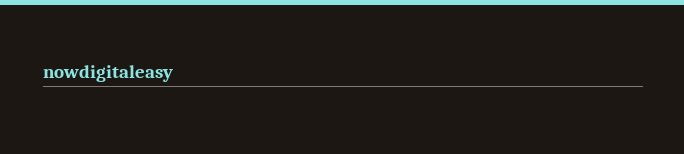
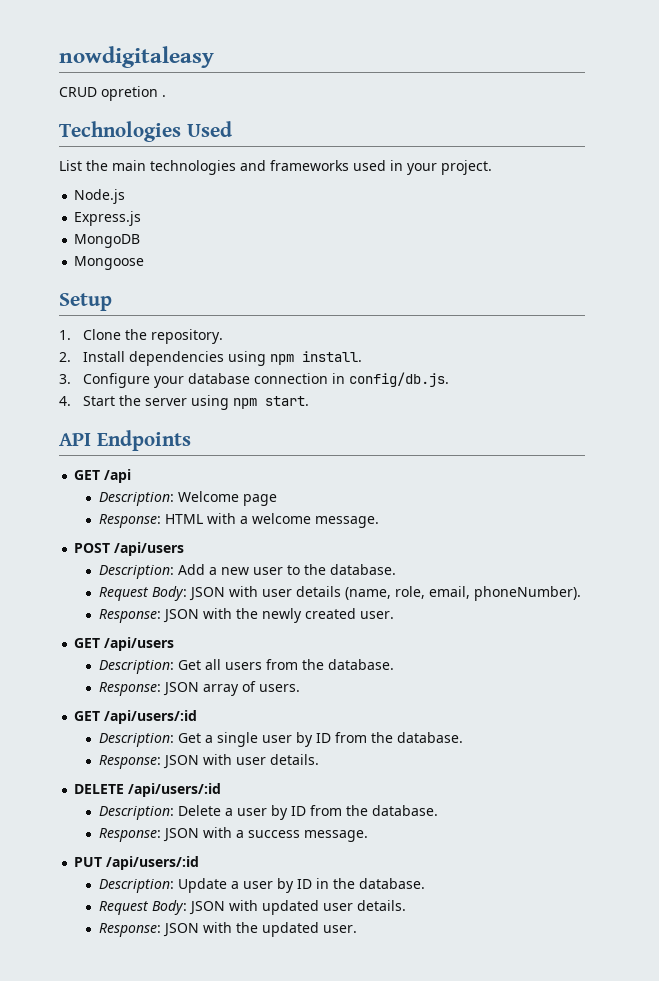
+ CRUD opretion .
+ Technologies Used
+ List the main technologies and frameworks used in your project.
+ Node.js
+ Express.js
+ MongoDB
+ Mongoose
+ Setup
+ 1. Clone the repository.
+ 2. Install dependencies using npm install.
+ 3. Configure your database connection in config/db.js.
+ 4. Start the server using npm start.
+ API Endpoints
+ GET /api
+ Description: Welcome page
+ Response: HTML with a welcome message.
+ POST /api/users
+ Description: Add a new user to the database.
+ Request Body: JSON with user details (name, role, email, phoneNumber).
+ Response: JSON with the newly created user.
+ GET /api/users
+ Description: Get all users from the database.
+ Response: JSON array of users.
+ GET /api/users/:id
+ Description: Get a single user by ID from the database.
+ Response: JSON with user details.
+ DELETE /api/users/:id
+ Description: Delete a user by ID from the database.
+ Response: JSON with a success message.
+ PUT /api/users/:id
+ Description: Update a user by ID in the database.
+ Request Body: JSON with updated user details.
+ Response: JSON with the updated user.

